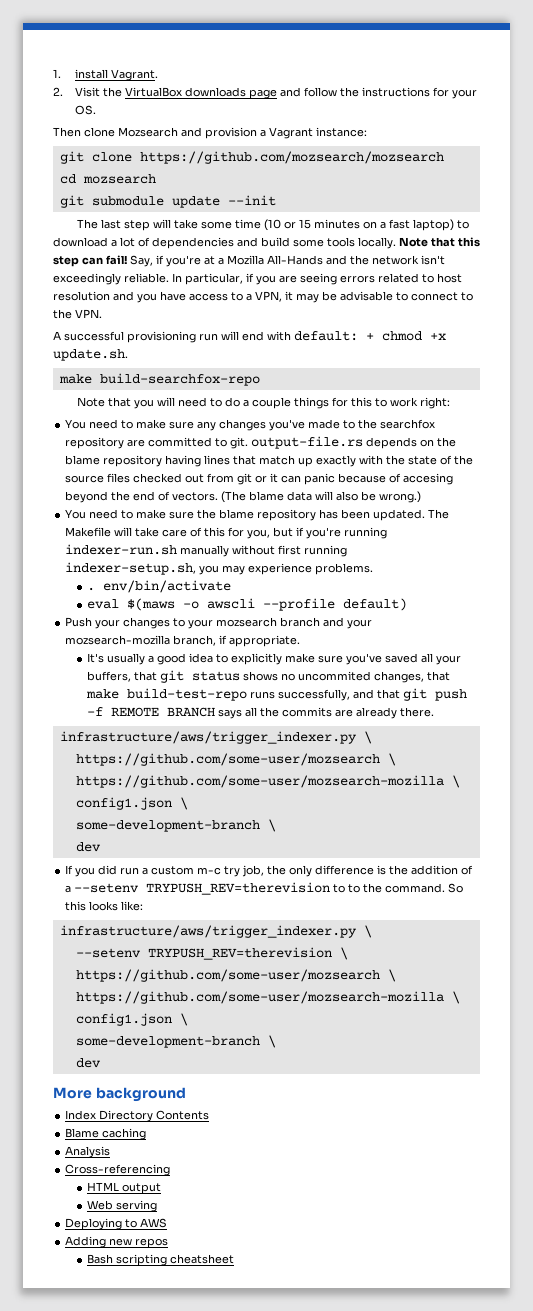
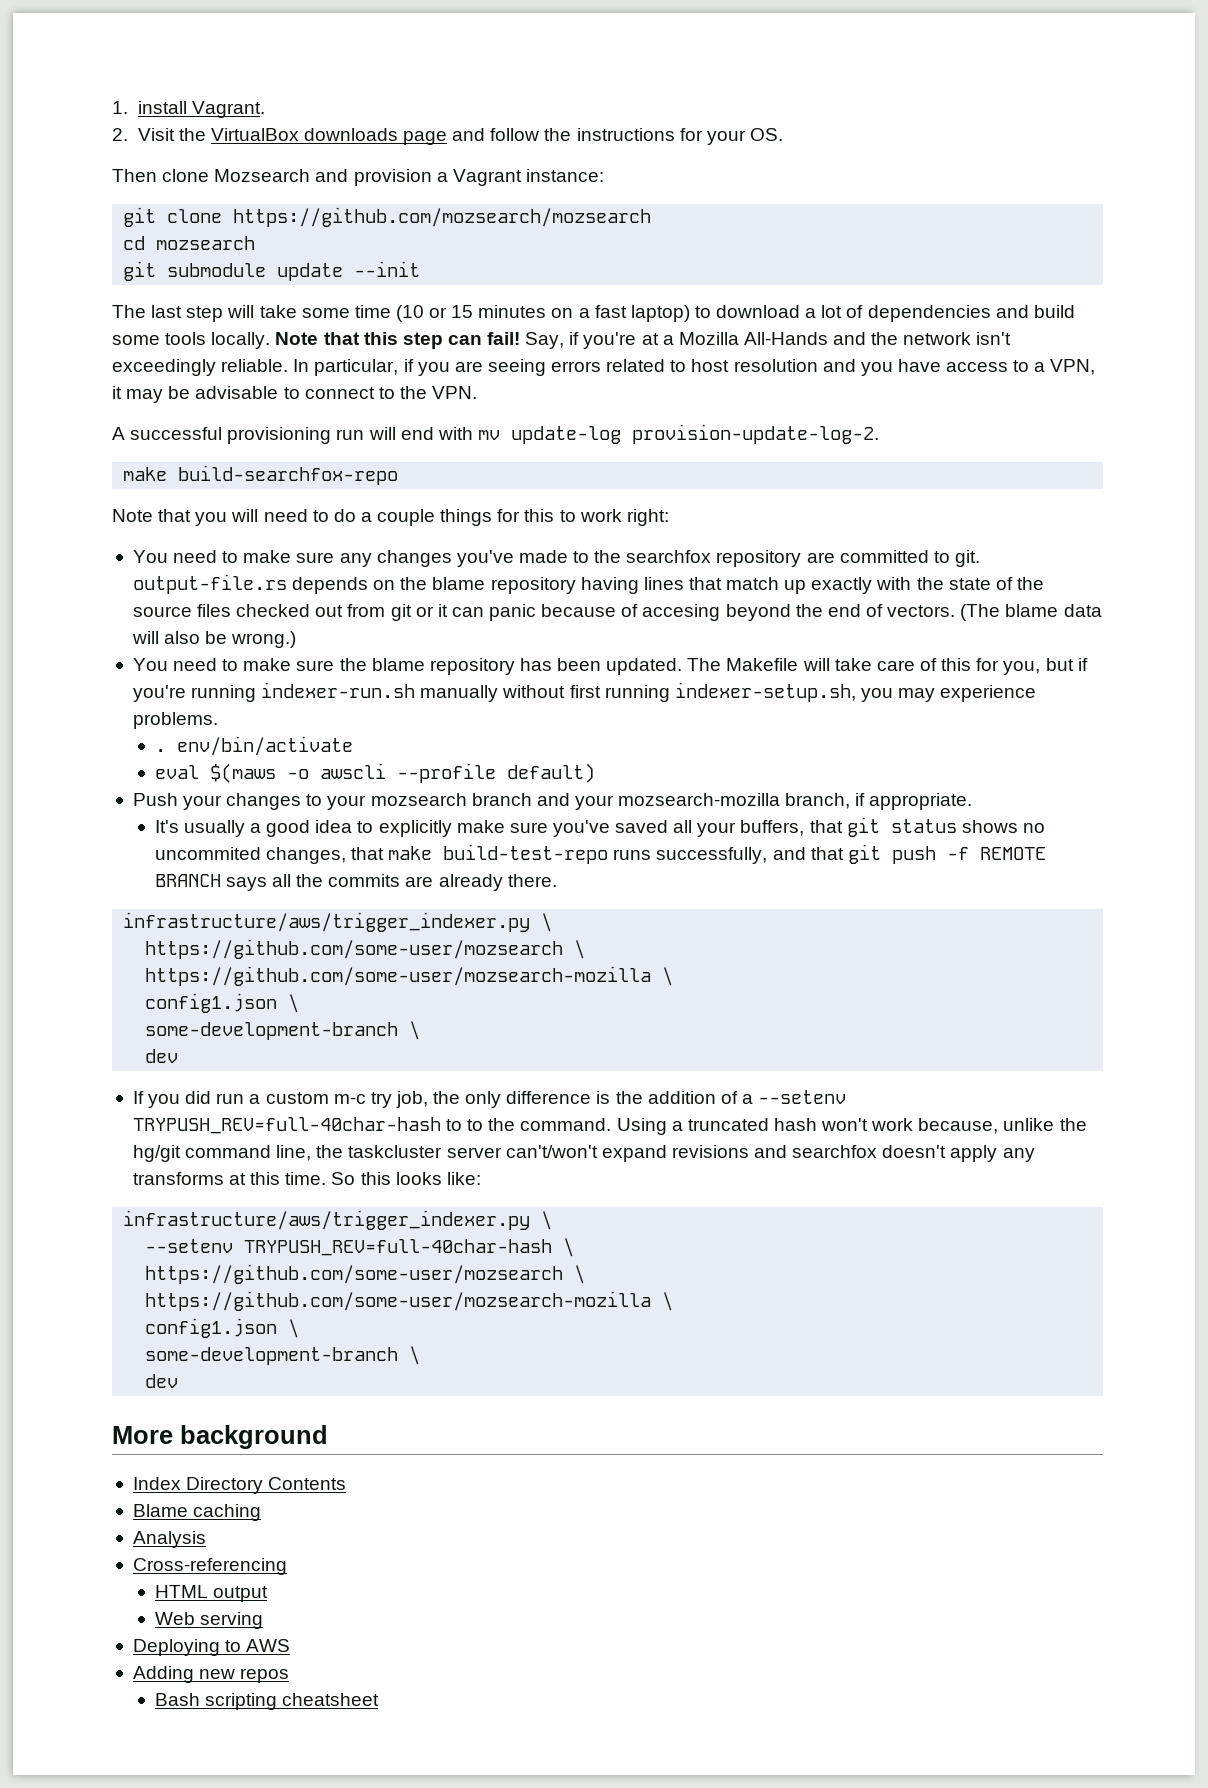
- A successful provisioning run will end with default: + chmod +x update.sh.
+ A successful provisioning run will end with mv update-log provision-update-log-2.
- If you did run a custom m-c try job, the only difference is the addition of a --setenv TRYPUSH_REV=therevision to to the command.
+ If you did run a custom m-c try job, the only difference is the addition of a --setenv TRYPUSH_REV=full-40char-hash to to the command.
+ Using a truncated hash won't work because, unlike the hg/git command line, the taskcluster server can't/won't expand revisions and searchfox doesn't apply any transforms at this time.
- --setenv TRYPUSH_REV=therevision \
+ --setenv TRYPUSH_REV=full-40char-hash \

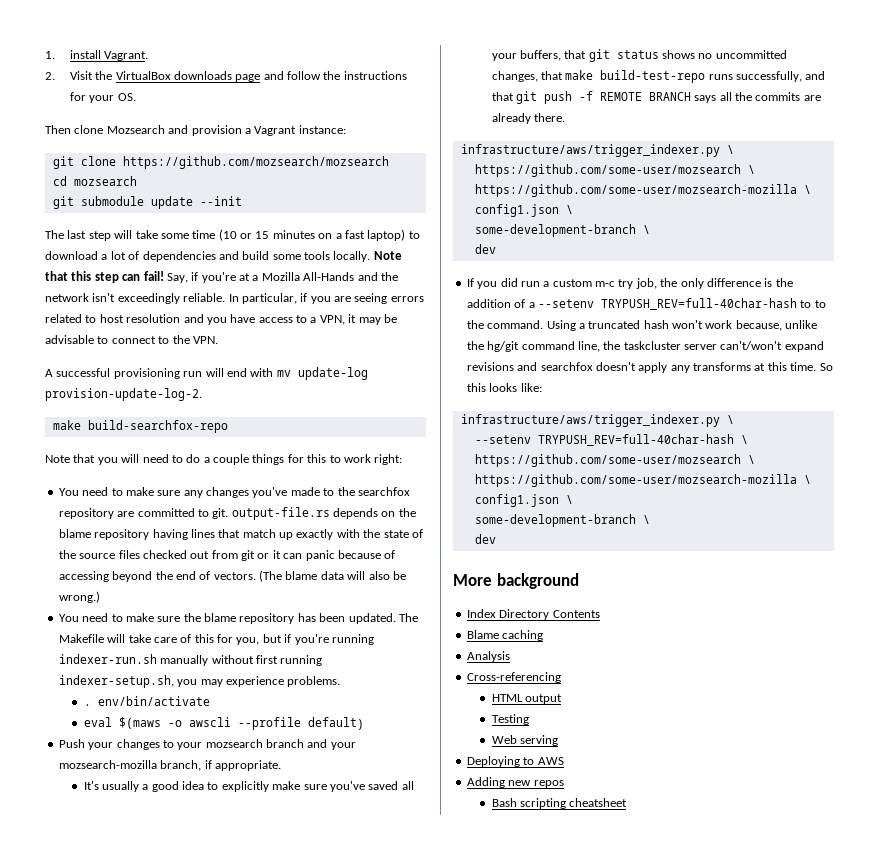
- You need to make sure any changes you've made to the searchfox repository are committed to git. output-file.rs depends on the blame repository having lines that match up exactly with the state of the source files checked out from git or it can panic because of accesing beyond the end of vectors.
+ You need to make sure any changes you've made to the searchfox repository are committed to git. output-file.rs depends on the blame repository having lines that match up exactly with the state of the source files checked out from git or it can panic because of accessing beyond the end of vectors.
- It's usually a good idea to explicitly make sure you've saved all your buffers, that git status shows no uncommited changes, that make build-test-repo runs successfully, and that git push -f REMOTE BRANCH says all the commits are already there.
+ It's usually a good idea to explicitly make sure you've saved all your buffers, that git status shows no uncommitted changes, that make build-test-repo runs successfully, and that git push -f REMOTE BRANCH says all the commits are already there.
+ Testing

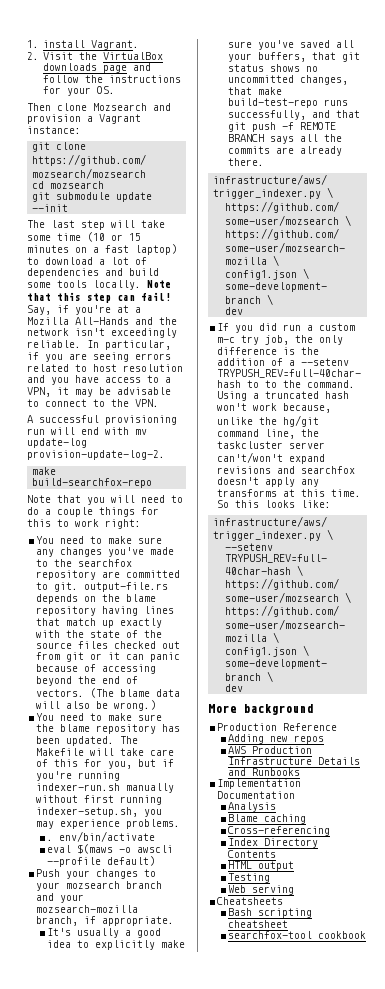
+ Production Reference
+ Adding new repos
+ AWS Production Infrastructure Details and Runbooks
+ Implementation Documentation
+ Analysis
+ Blame caching
+ Cross-referencing
  Index Directory Contents
- Blame caching
- Analysis
- Cross-referencing
- Deploying to AWS
- Adding new repos
+ Cheatsheets
+ searchfox-tool cookbook

